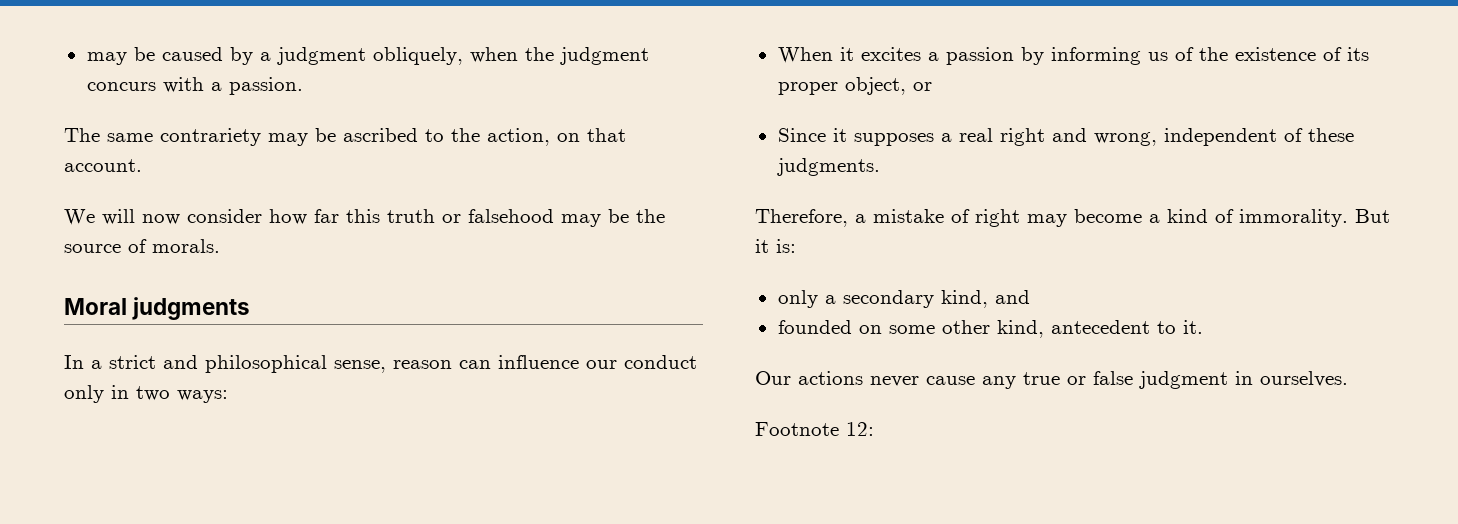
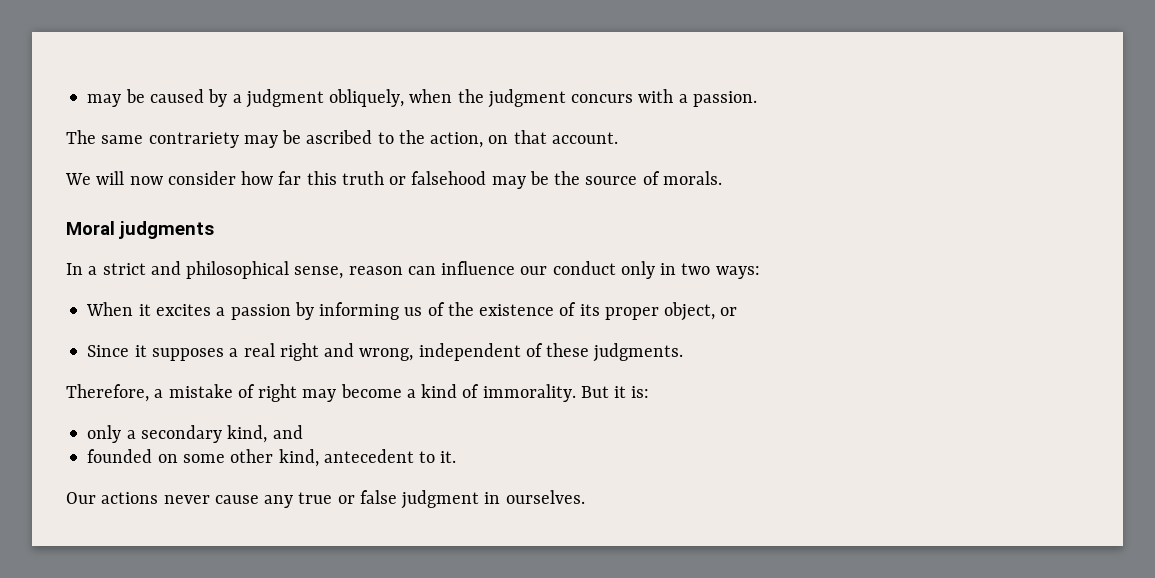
- Footnote 12:

